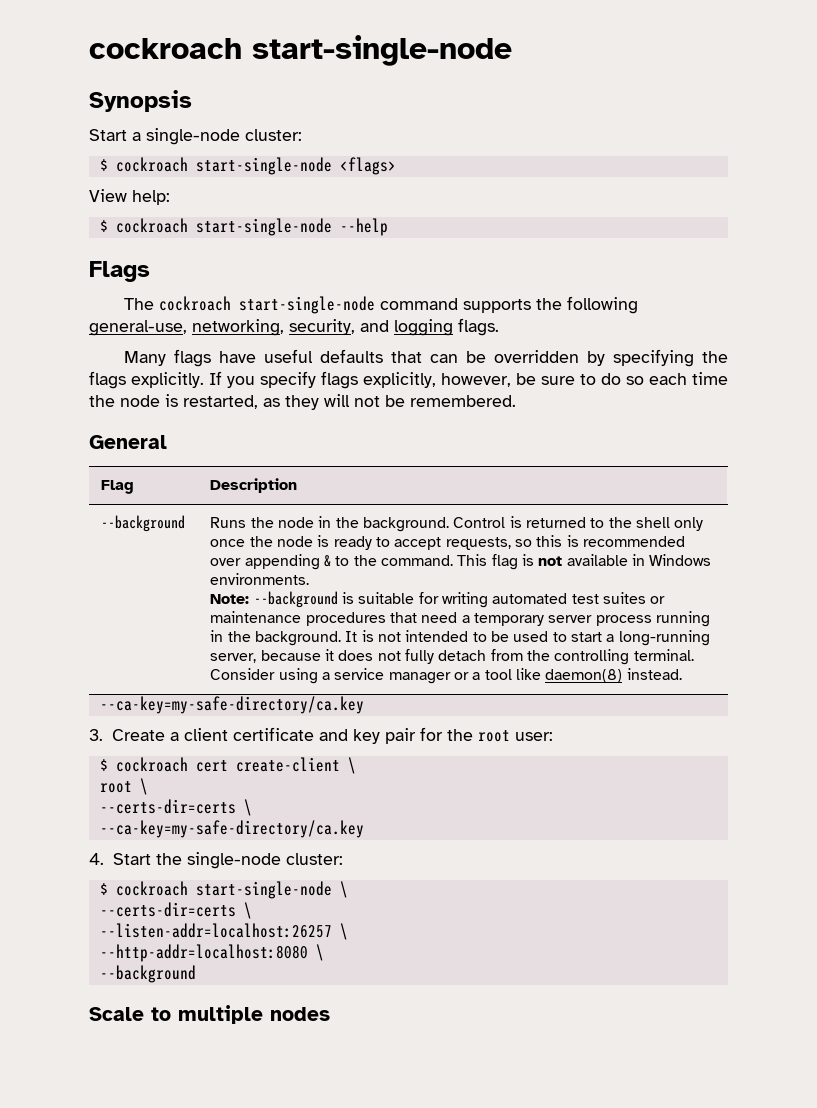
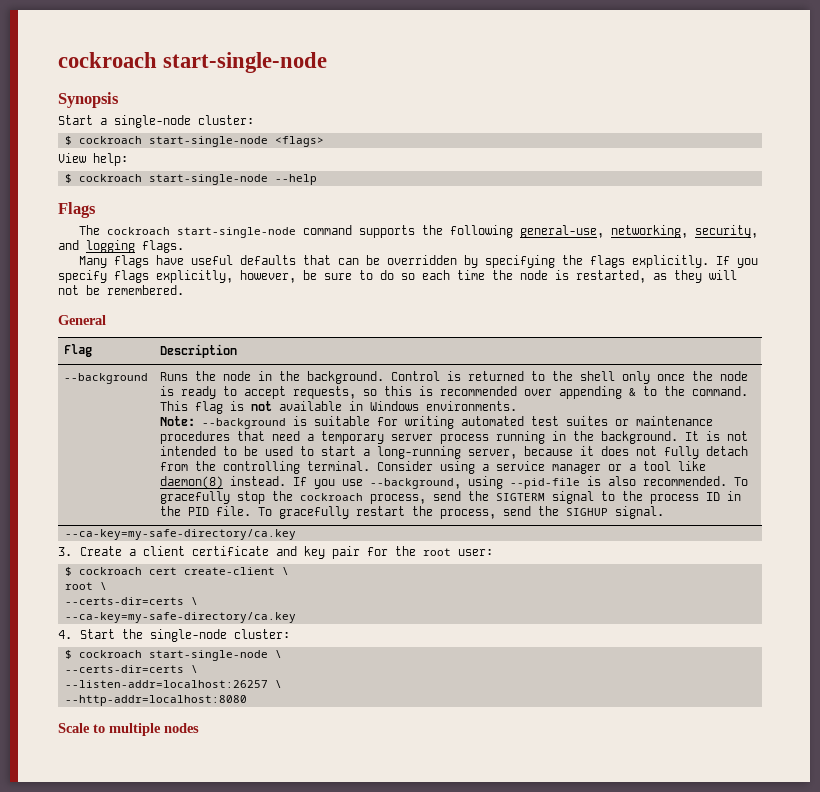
+ If you use --background, using --pid-file is also recommended. To gracefully stop the cockroach process, send the SIGTERM signal to the process ID in the PID file. To gracefully restart the process, send the SIGHUP signal.
- --http-addr=localhost:8080 \
- --background
+ --http-addr=localhost:8080

